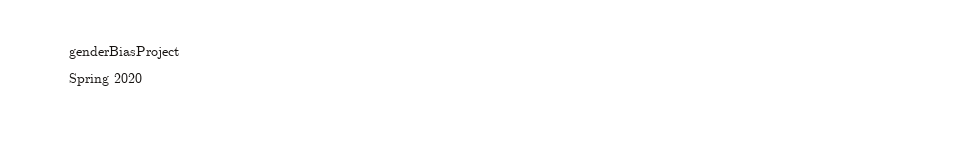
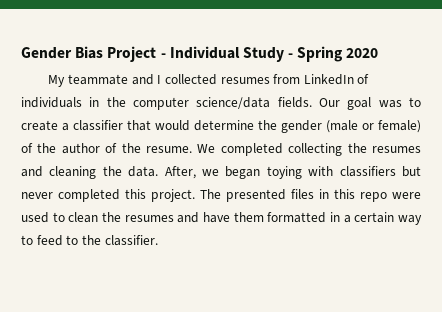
- genderBiasProject
- Spring 2020
+ Gender Bias Project - Individual Study - Spring 2020
+ My teammate and I collected resumes from LinkedIn of individuals in the computer science/data fields. Our goal was to create a classifier that would determine the gender (male or female) of the author of the resume. We completed collecting the resumes and cleaning the data. After, we began toying with classifiers but never completed this project. The presented files in this repo were used to clean the resumes and have them formatted in a certain way to feed to the classifier.

